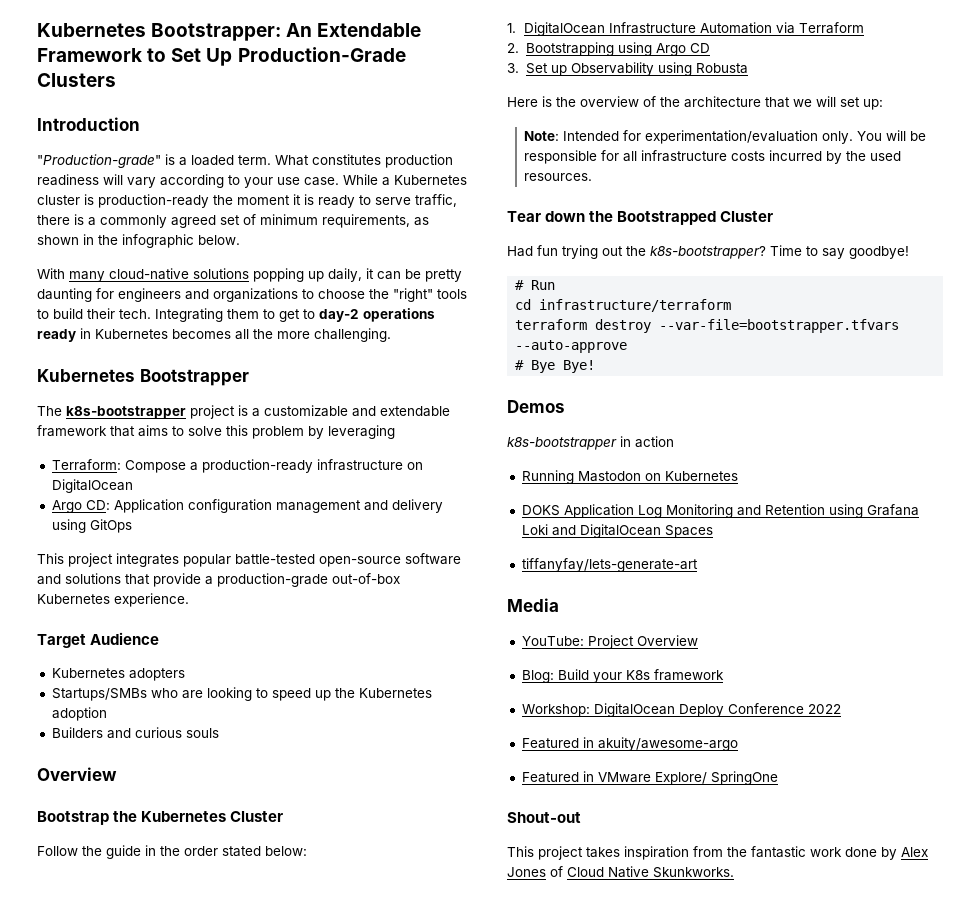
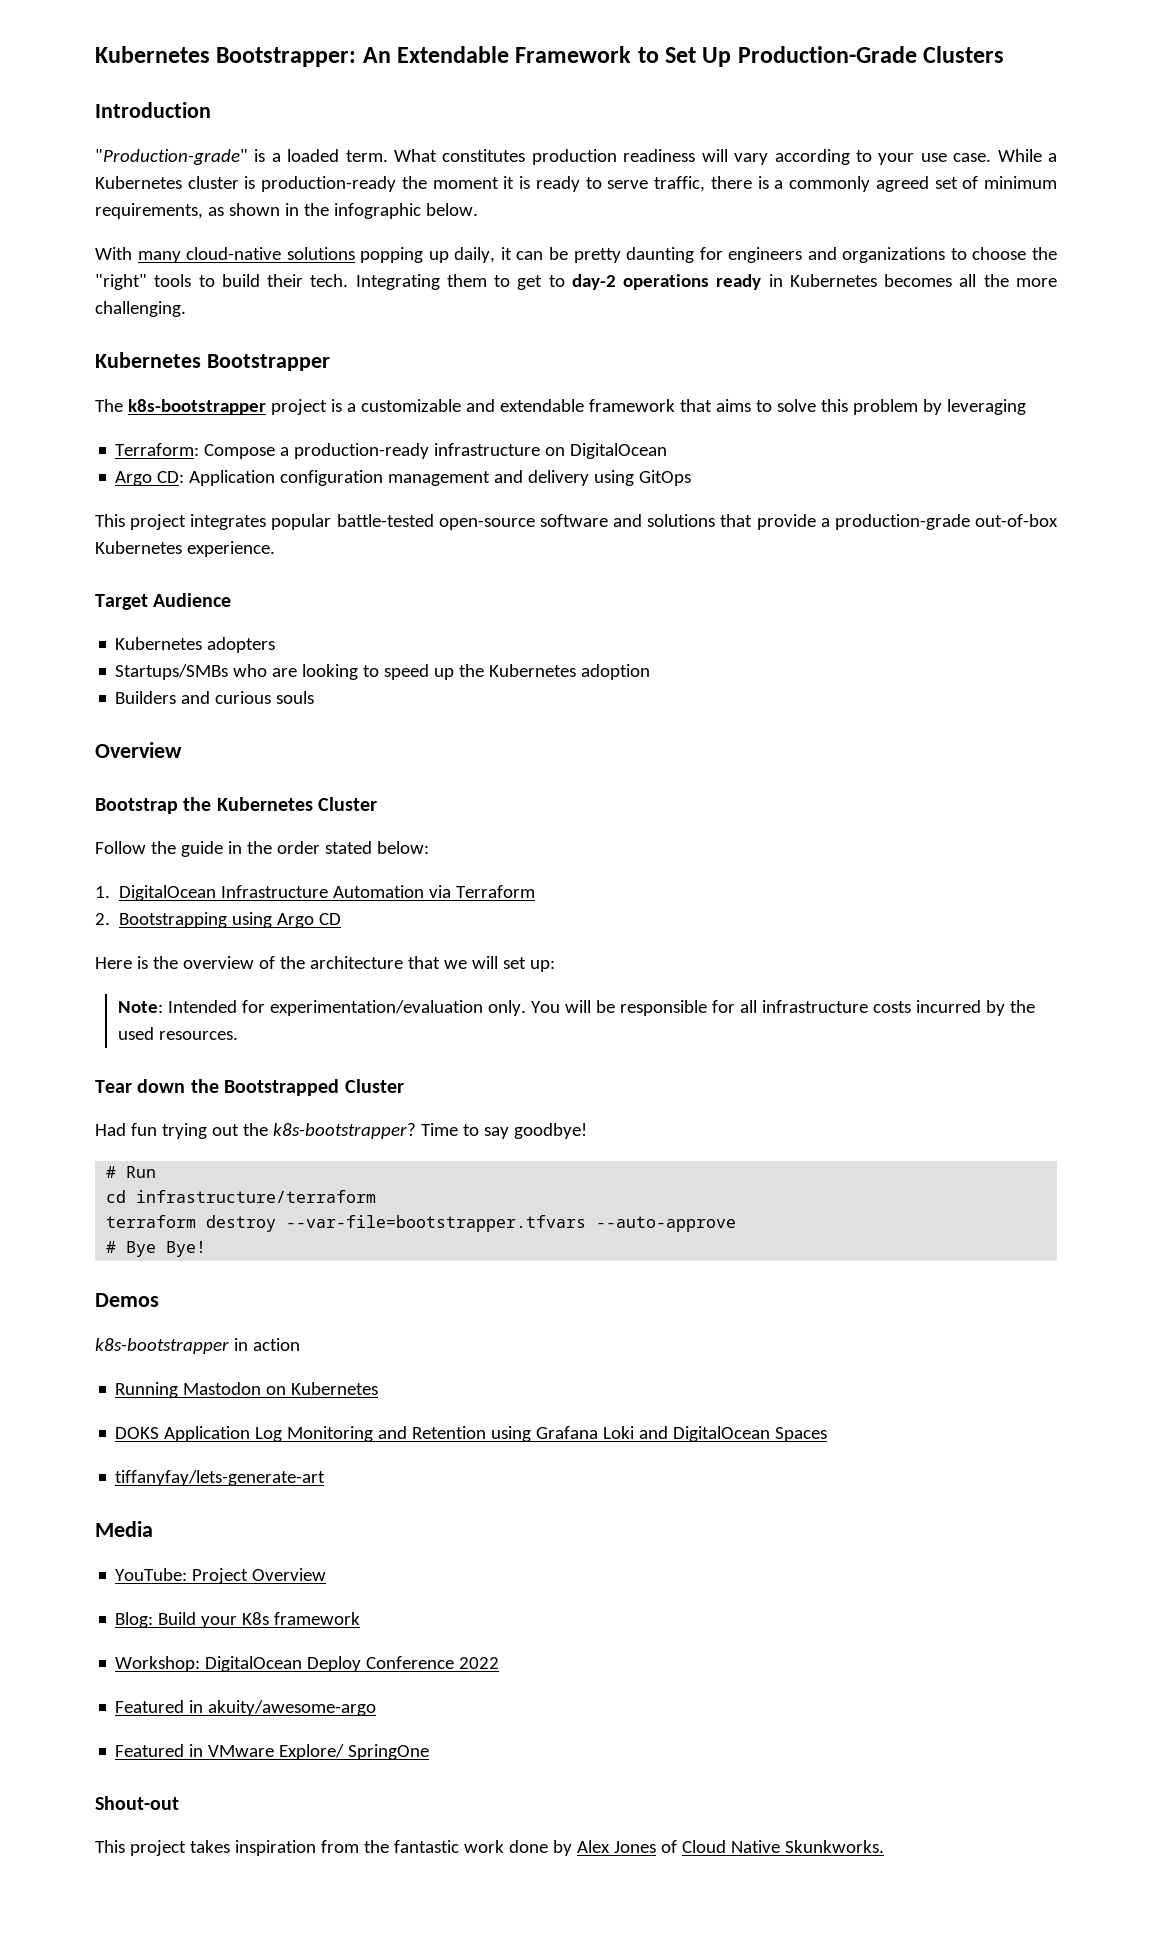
- 3. Set up Observability using Robusta

